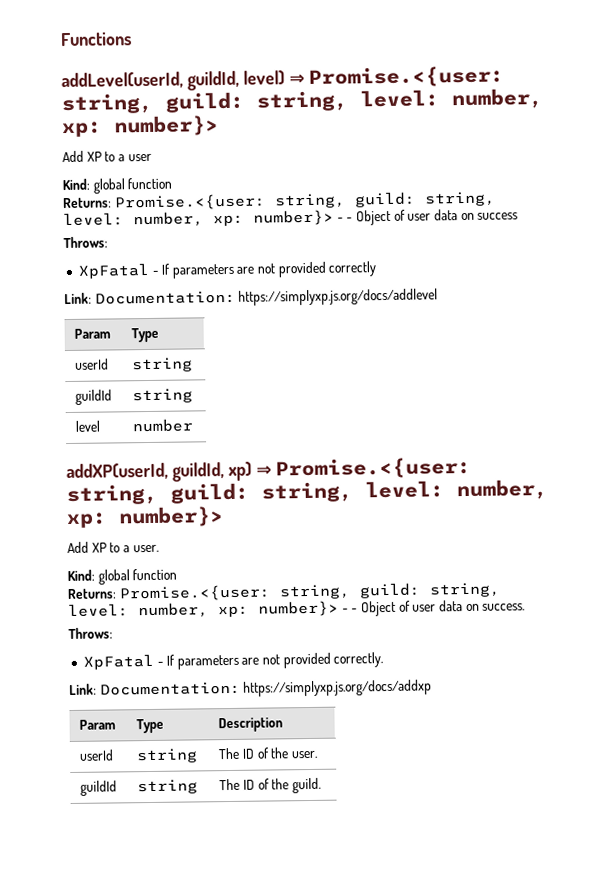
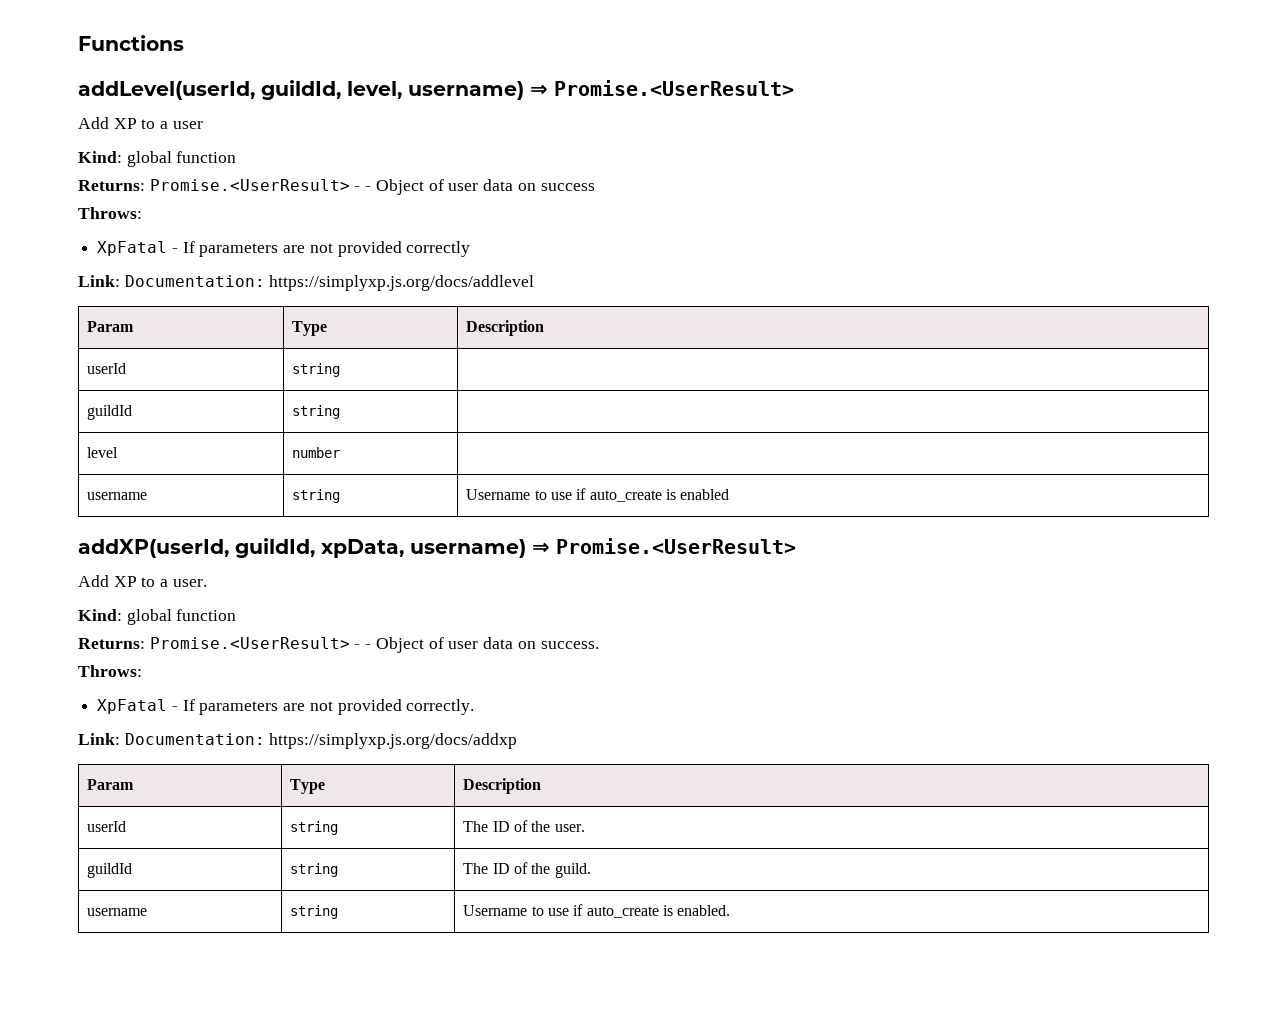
- addLevel(userId, guildId, level) ⇒ Promise.<{user: string, guild: string, level: number, xp: number}>
+ addLevel(userId, guildId, level, username) ⇒ Promise.<UserResult>
- Returns: Promise.<{user: string, guild: string, level: number, xp: number}> - - Object of user data on success
+ Returns: Promise.<UserResult> - - Object of user data on success
  Link: Documentation: https://simplyxp.js.org/docs/addlevel
- Param | Type
- userId | string
- guildId | string
+ Param | Type | Description
+ userId | string |
+ guildId | string |
- level | number
- addXP(userId, guildId, xp) ⇒ Promise.<{user: string, guild: string, level: number, xp: number}>
+ level | number |
+ username | string | Username to use if auto_create is enabled
+ addXP(userId, guildId, xpData, username) ⇒ Promise.<UserResult>
- Returns: Promise.<{user: string, guild: string, level: number, xp: number}> - - Object of user data on success.
+ Returns: Promise.<UserResult> - - Object of user data on success.
+ username | string | Username to use if auto_create is enabled.

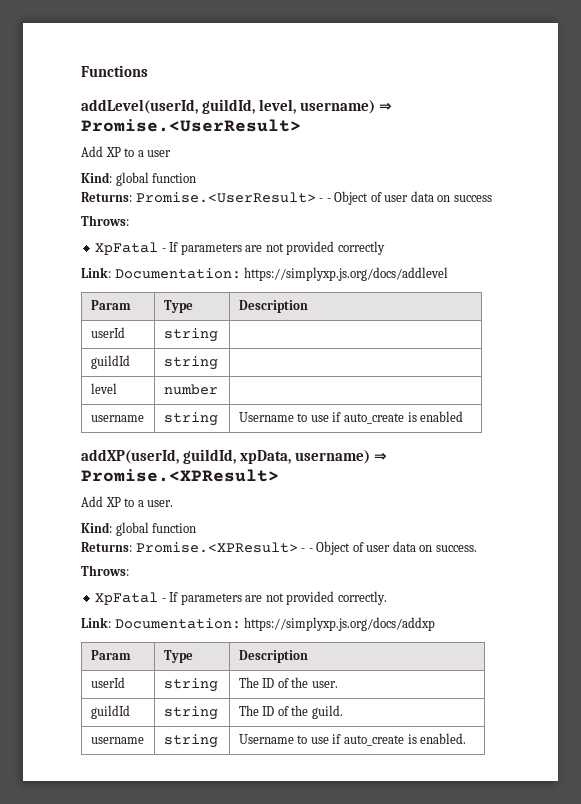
- addXP(userId, guildId, xpData, username) ⇒ Promise.<UserResult>
+ addXP(userId, guildId, xpData, username) ⇒ Promise.<XPResult>
- Returns: Promise.<UserResult> - - Object of user data on success.
+ Returns: Promise.<XPResult> - - Object of user data on success.

